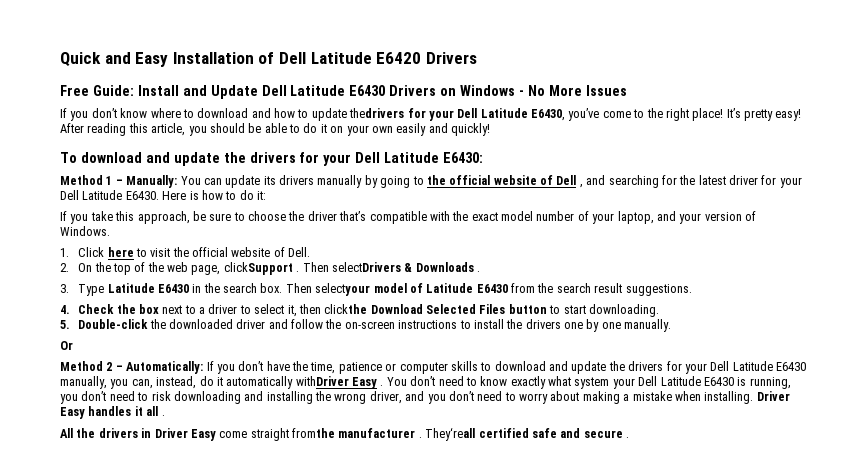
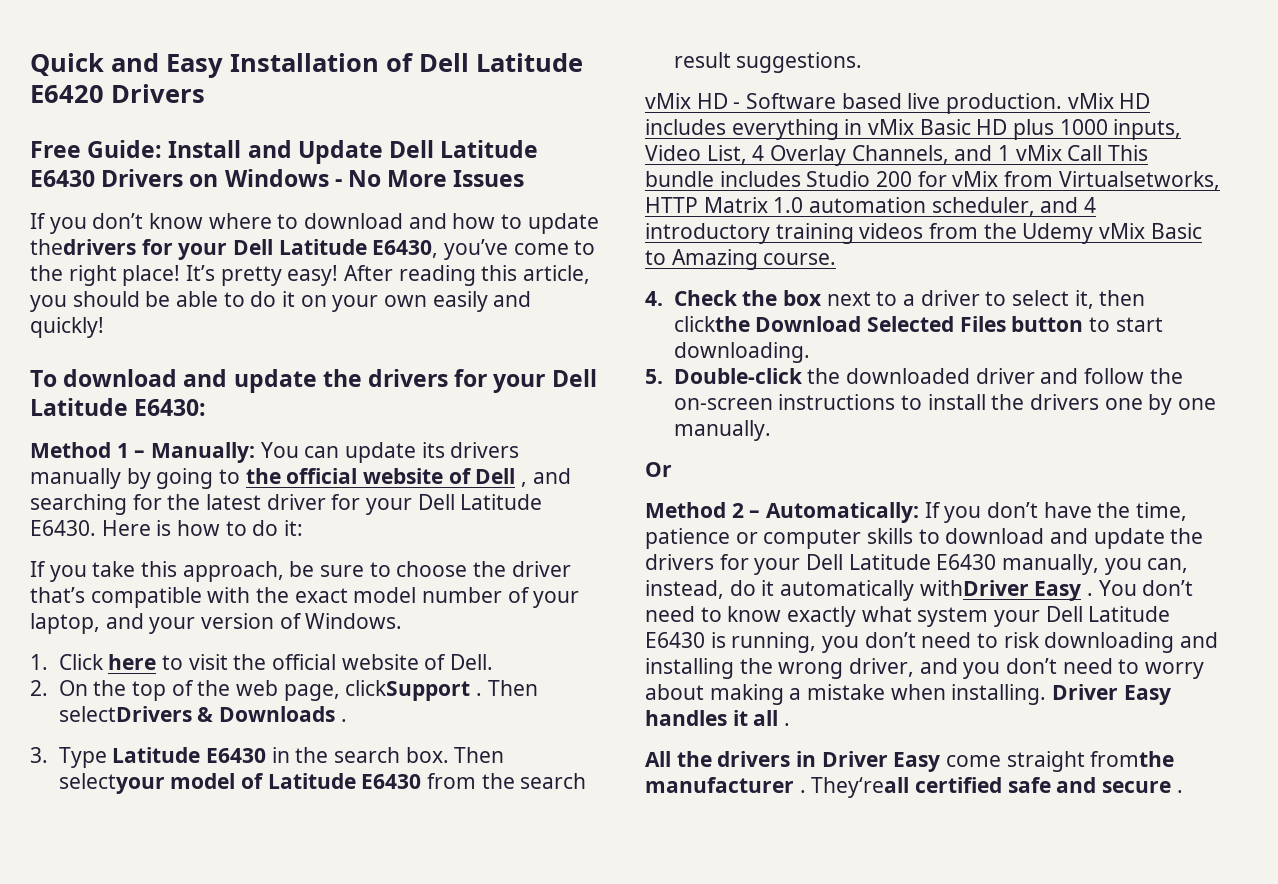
+ vMix HD - Software based live production. vMix HD includes everything in vMix Basic HD plus 1000 inputs, Video List, 4 Overlay Channels, and 1 vMix Call This bundle includes Studio 200 for vMix from Virtualsetworks, HTTP Matrix 1.0 automation scheduler, and 4 introductory training videos from the Udemy vMix Basic to Amazing course.

